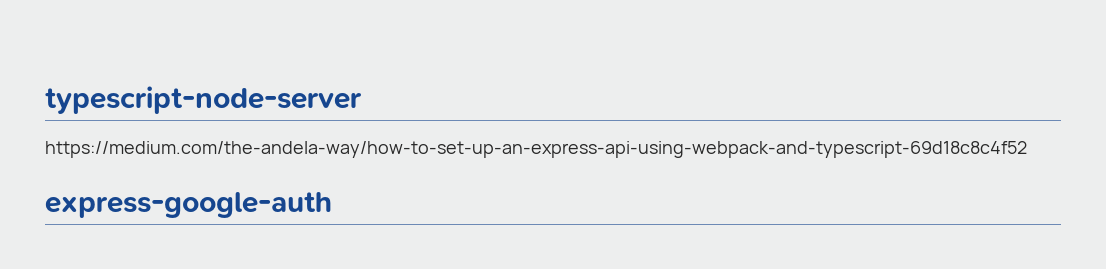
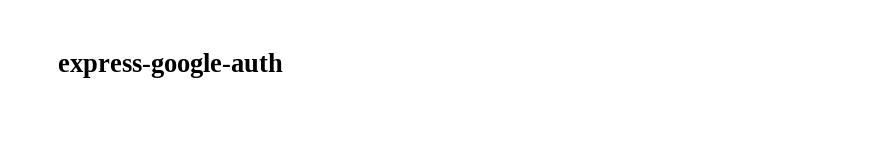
- typescript-node-server
- https://medium.com/the-andela-way/how-to-set-up-an-express-api-using-webpack-and-typescript-69d18c8c4f52

